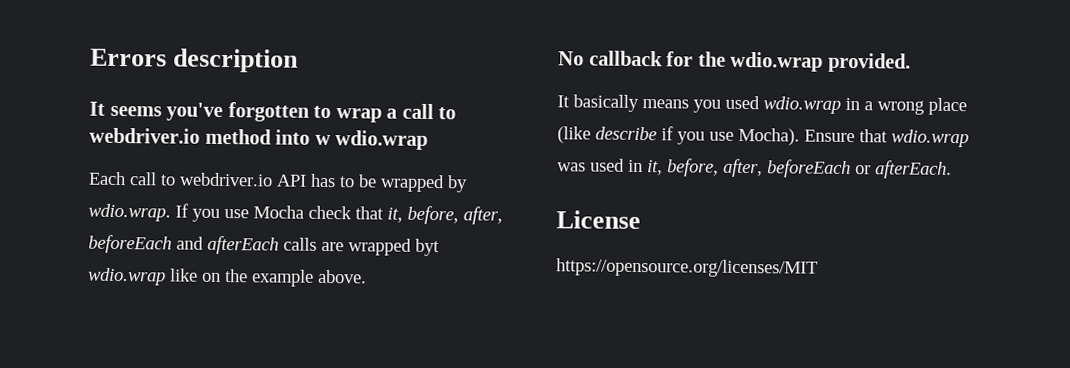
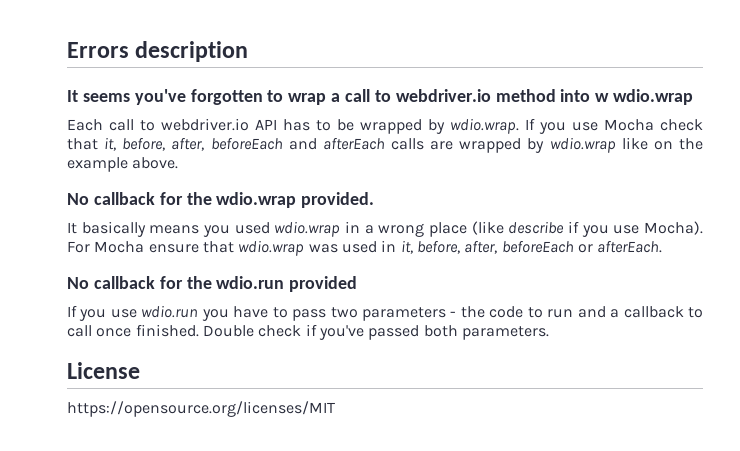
- Each call to webdriver.io API has to be wrapped by wdio.wrap. If you use Mocha check that it, before, after, beforeEach and afterEach calls are wrapped byt wdio.wrap like on the example above.
+ Each call to webdriver.io API has to be wrapped by wdio.wrap. If you use Mocha check that it, before, after, beforeEach and afterEach calls are wrapped by wdio.wrap like on the example above.
- Ensure that wdio.wrap was used in it, before, after, beforeEach or afterEach.
+ For Mocha ensure that wdio.wrap was used in it, before, after, beforeEach or afterEach.
+ No callback for the wdio.run provided
+ If you use wdio.run you have to pass two parameters - the code to run and a callback to call once finished. Double check if you've passed both parameters.

